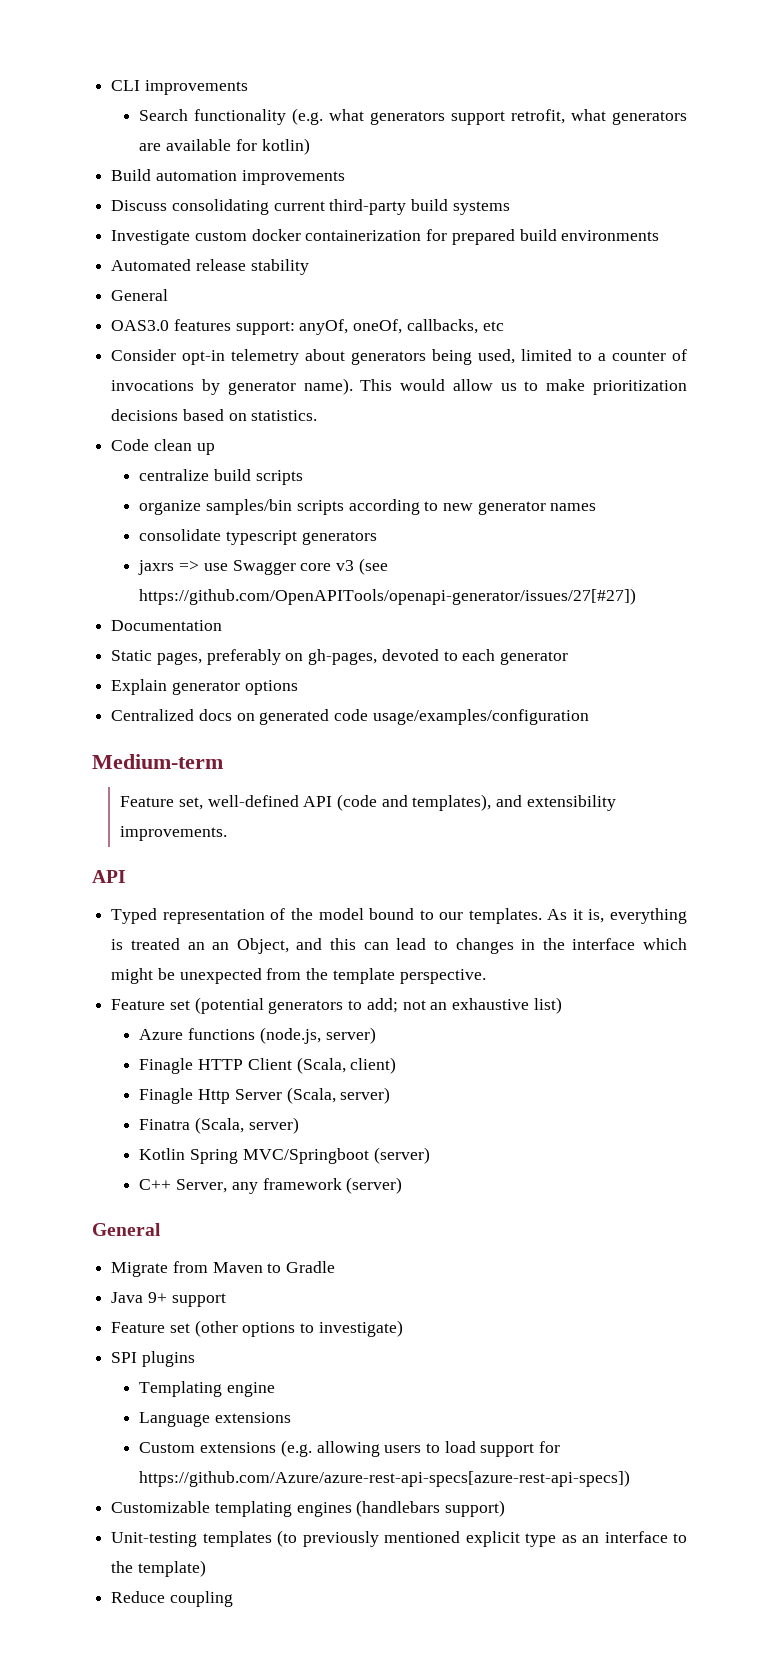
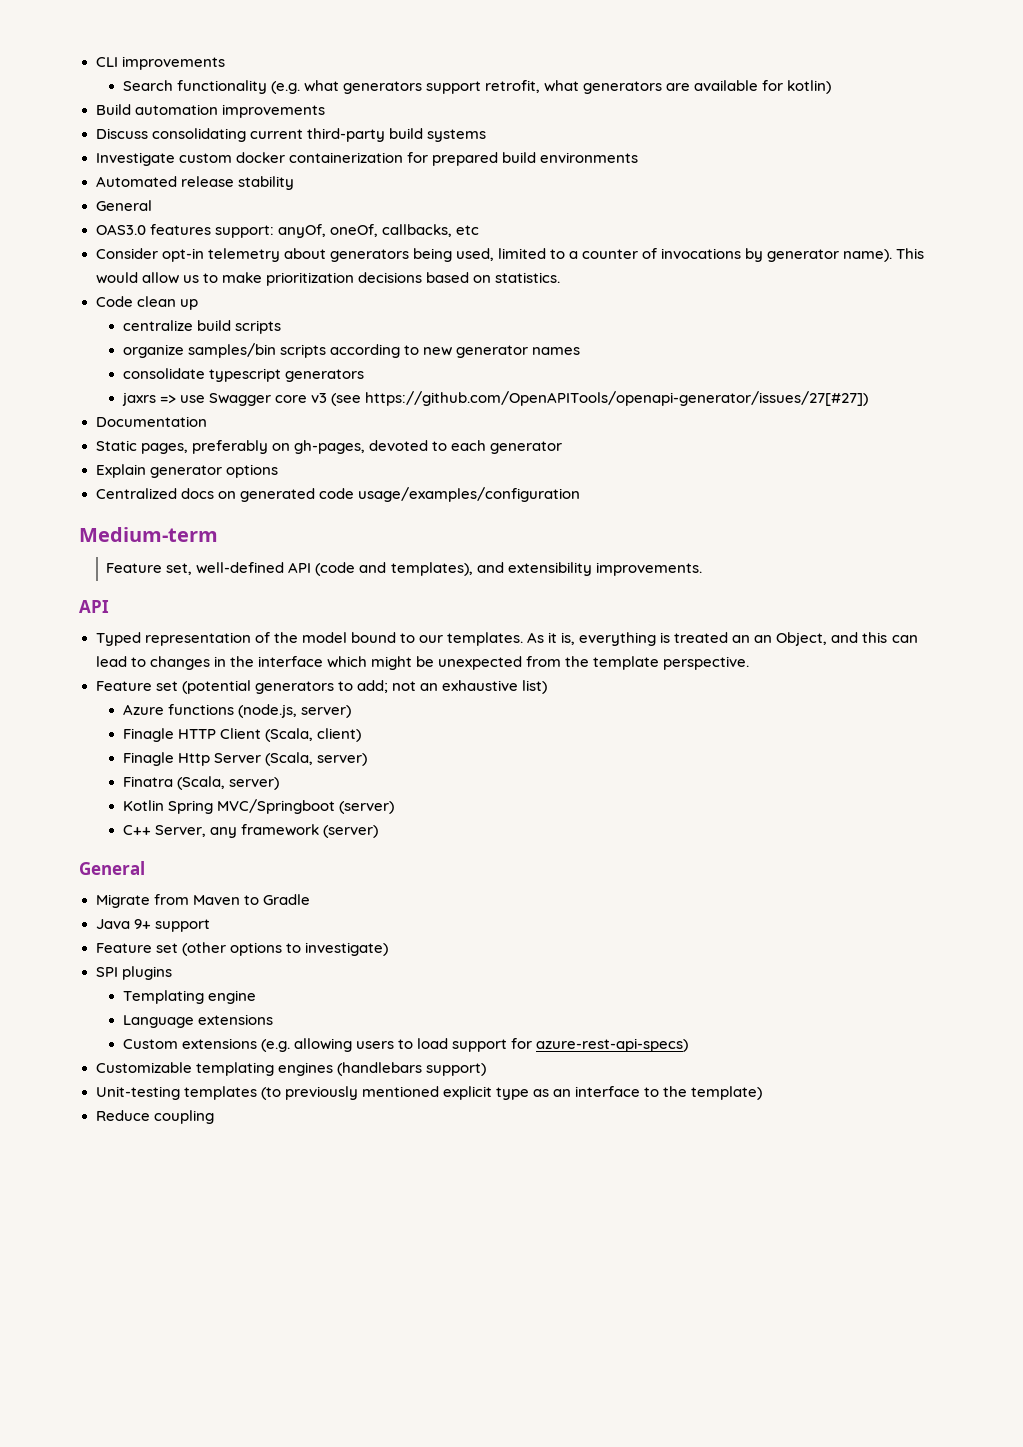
- Custom extensions (e.g. allowing users to load support for https://github.com/Azure/azure-rest-api-specs[azure-rest-api-specs])
+ Custom extensions (e.g. allowing users to load support for azure-rest-api-specs)

